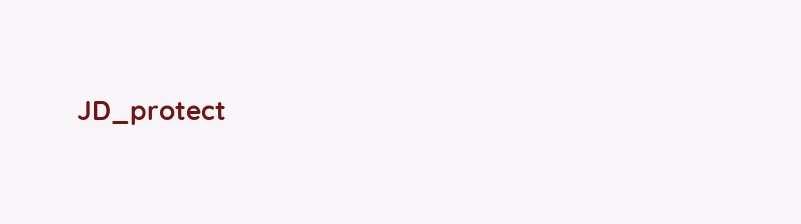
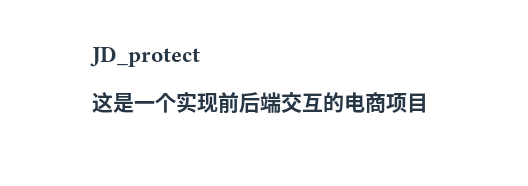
+ 这是一个实现前后端交互的电商项目

